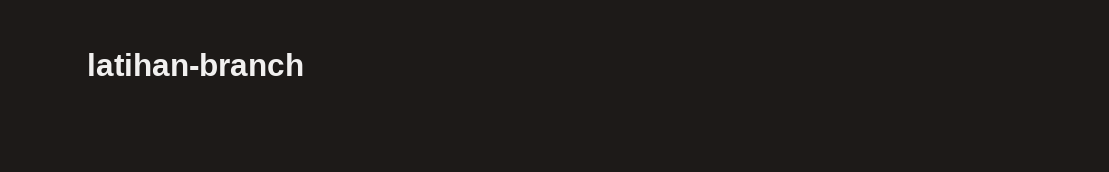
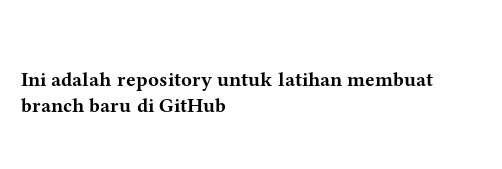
- latihan-branch
+ Ini adalah repository untuk latihan membuat branch baru di GitHub

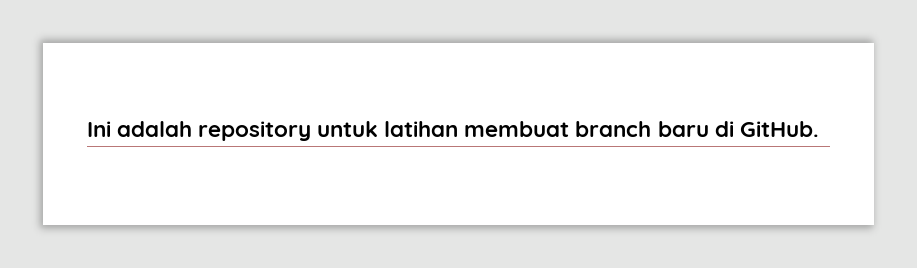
- Ini adalah repository untuk latihan membuat branch baru di GitHub
+ Ini adalah repository untuk latihan membuat branch baru di GitHub.

